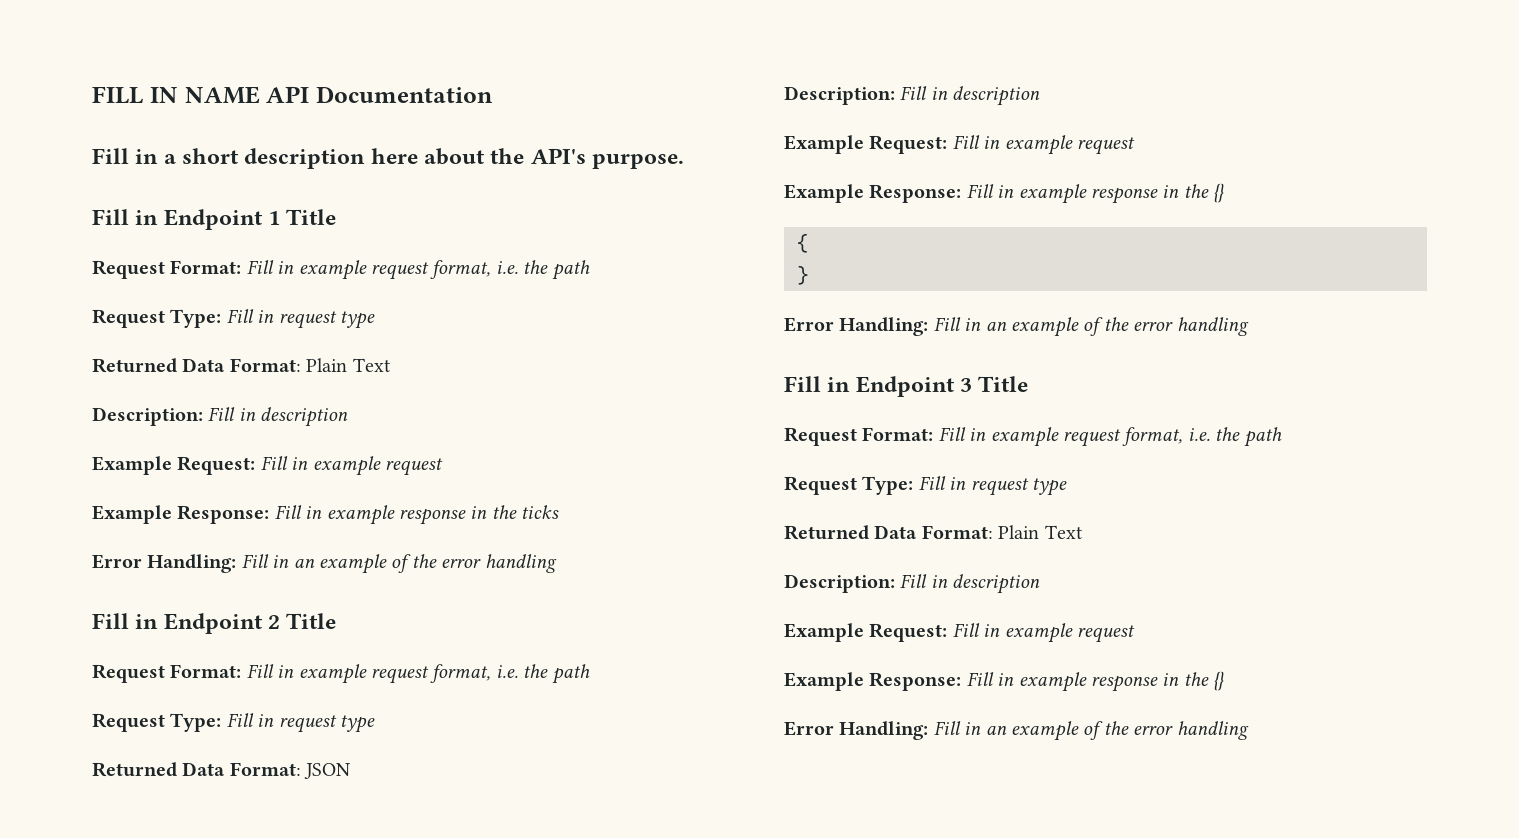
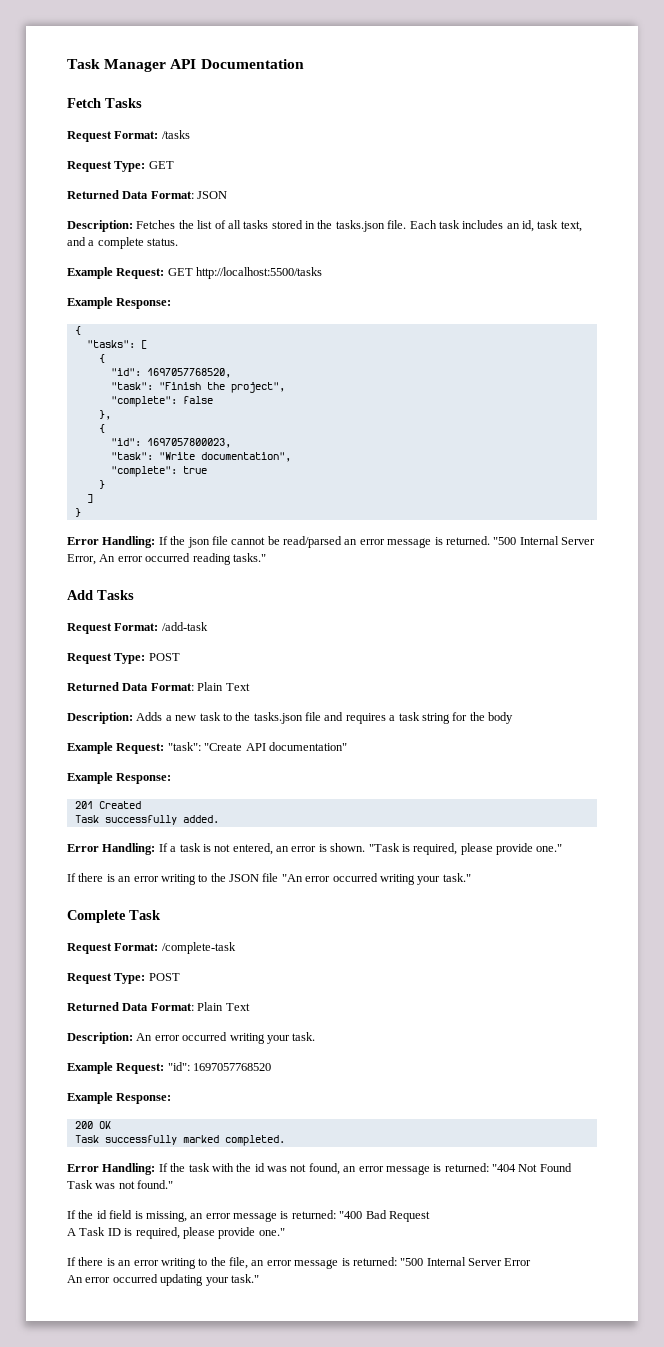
- FILL IN NAME API Documentation
+ Task Manager API Documentation
- Fill in a short description here about the API's purpose.
- Fill in Endpoint 1 Title
- Request Format: Fill in example request format, i.e. the path
- Request Type: Fill in request type
+ Fetch Tasks
+ Request Format: /tasks
+ Request Type: GET
+ Returned Data Format: JSON
+ Description: Fetches the list of all tasks stored in the tasks.json file. Each task includes an id, task text, and a complete status.
+ Example Request: GET http://localhost:5500/tasks
+ Example Response:
+ {
+ "tasks": [
+ {
+ "id": 1697057768520,
+ "task": "Finish the project",
+ "complete": false
+ },
+ {
+ "id": 1697057800023,
+ "task": "Write documentation",
+ "complete": true
+ }
+ ]
+ }
+ Error Handling: If the json file cannot be read/parsed an error message is returned. "500 Internal Server Error, An error occurred reading tasks."
+ Add Tasks
+ Request Format: /add-task
+ Request Type: POST
  Returned Data Format: Plain Text
- Description: Fill in description
- Example Request: Fill in example request
- Example Response: Fill in example response in the ticks
- Error Handling: Fill in an example of the error handling
- Fill in Endpoint 2 Title
- Request Format: Fill in example request format, i.e. the path
- Request Type: Fill in request type
- Returned Data Format: JSON
- Description: Fill in description
- Example Request: Fill in example request
- Example Response: Fill in example response in the {}
- {
- }
- Error Handling: Fill in an example of the error handling
- Fill in Endpoint 3 Title
- Request Format: Fill in example request format, i.e. the path
- Request Type: Fill in request type
+ Description: Adds a new task to the tasks.json file and requires a task string for the body
+ Example Request: "task": "Create API documentation"
+ Example Response:
+ 201 Created
+ Task successfully added.
+ Error Handling: If a task is not entered, an error is shown. "Task is required, please provide one."
+ If there is an error writing to the JSON file "An error occurred writing your task."
+ Complete Task
+ Request Format: /complete-task
+ Request Type: POST
  Returned Data Format: Plain Text
- Description: Fill in description
- Example Request: Fill in example request
- Example Response: Fill in example response in the {}
- Error Handling: Fill in an example of the error handling
+ Description: An error occurred writing your task.
+ Example Request: "id": 1697057768520
+ Example Response:
+ 200 OK
+ Task successfully marked completed.
+ Error Handling: If the task with the id was not found, an error message is returned: "404 Not Found Task was not found."
+ If the id field is missing, an error message is returned: "400 Bad Request
+ A Task ID is required, please provide one."
+ If there is an error writing to the file, an error message is returned: "500 Internal Server Error
+ An error occurred updating your task."

